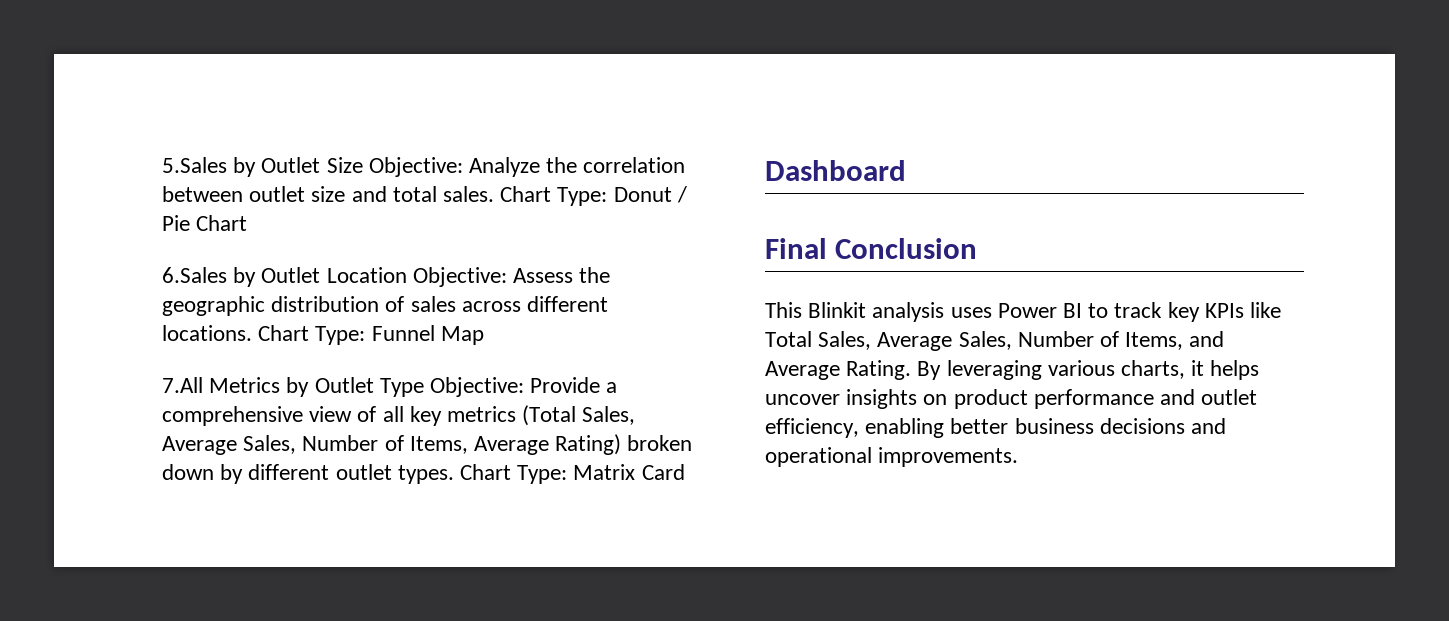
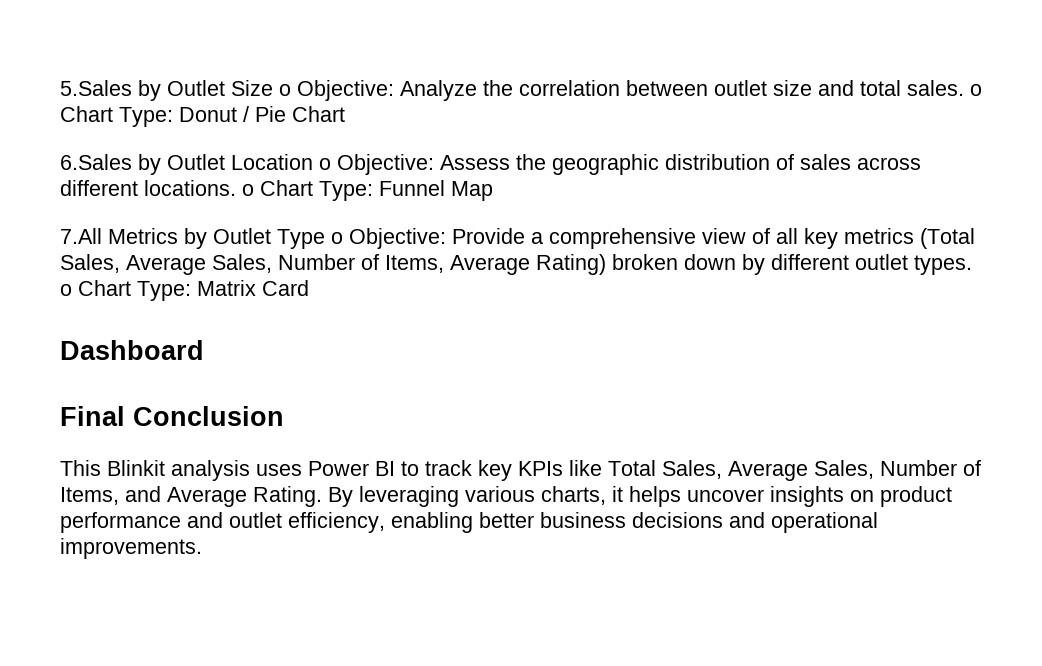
- 5.Sales by Outlet Size Objective: Analyze the correlation between outlet size and total sales. Chart Type: Donut / Pie Chart
+ 5.Sales by Outlet Size o Objective: Analyze the correlation between outlet size and total sales. o Chart Type: Donut / Pie Chart
- 6.Sales by Outlet Location Objective: Assess the geographic distribution of sales across different locations. Chart Type: Funnel Map
+ 6.Sales by Outlet Location o Objective: Assess the geographic distribution of sales across different locations. o Chart Type: Funnel Map
- 7.All Metrics by Outlet Type Objective: Provide a comprehensive view of all key metrics (Total Sales, Average Sales, Number of Items, Average Rating) broken down by different outlet types. Chart Type: Matrix Card
+ 7.All Metrics by Outlet Type o Objective: Provide a comprehensive view of all key metrics (Total Sales, Average Sales, Number of Items, Average Rating) broken down by different outlet types. o Chart Type: Matrix Card

